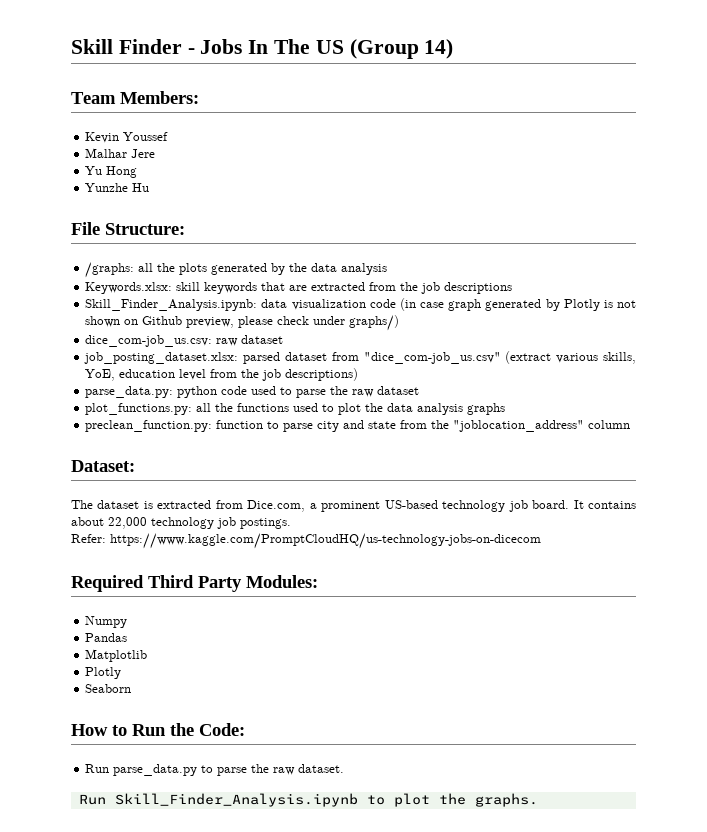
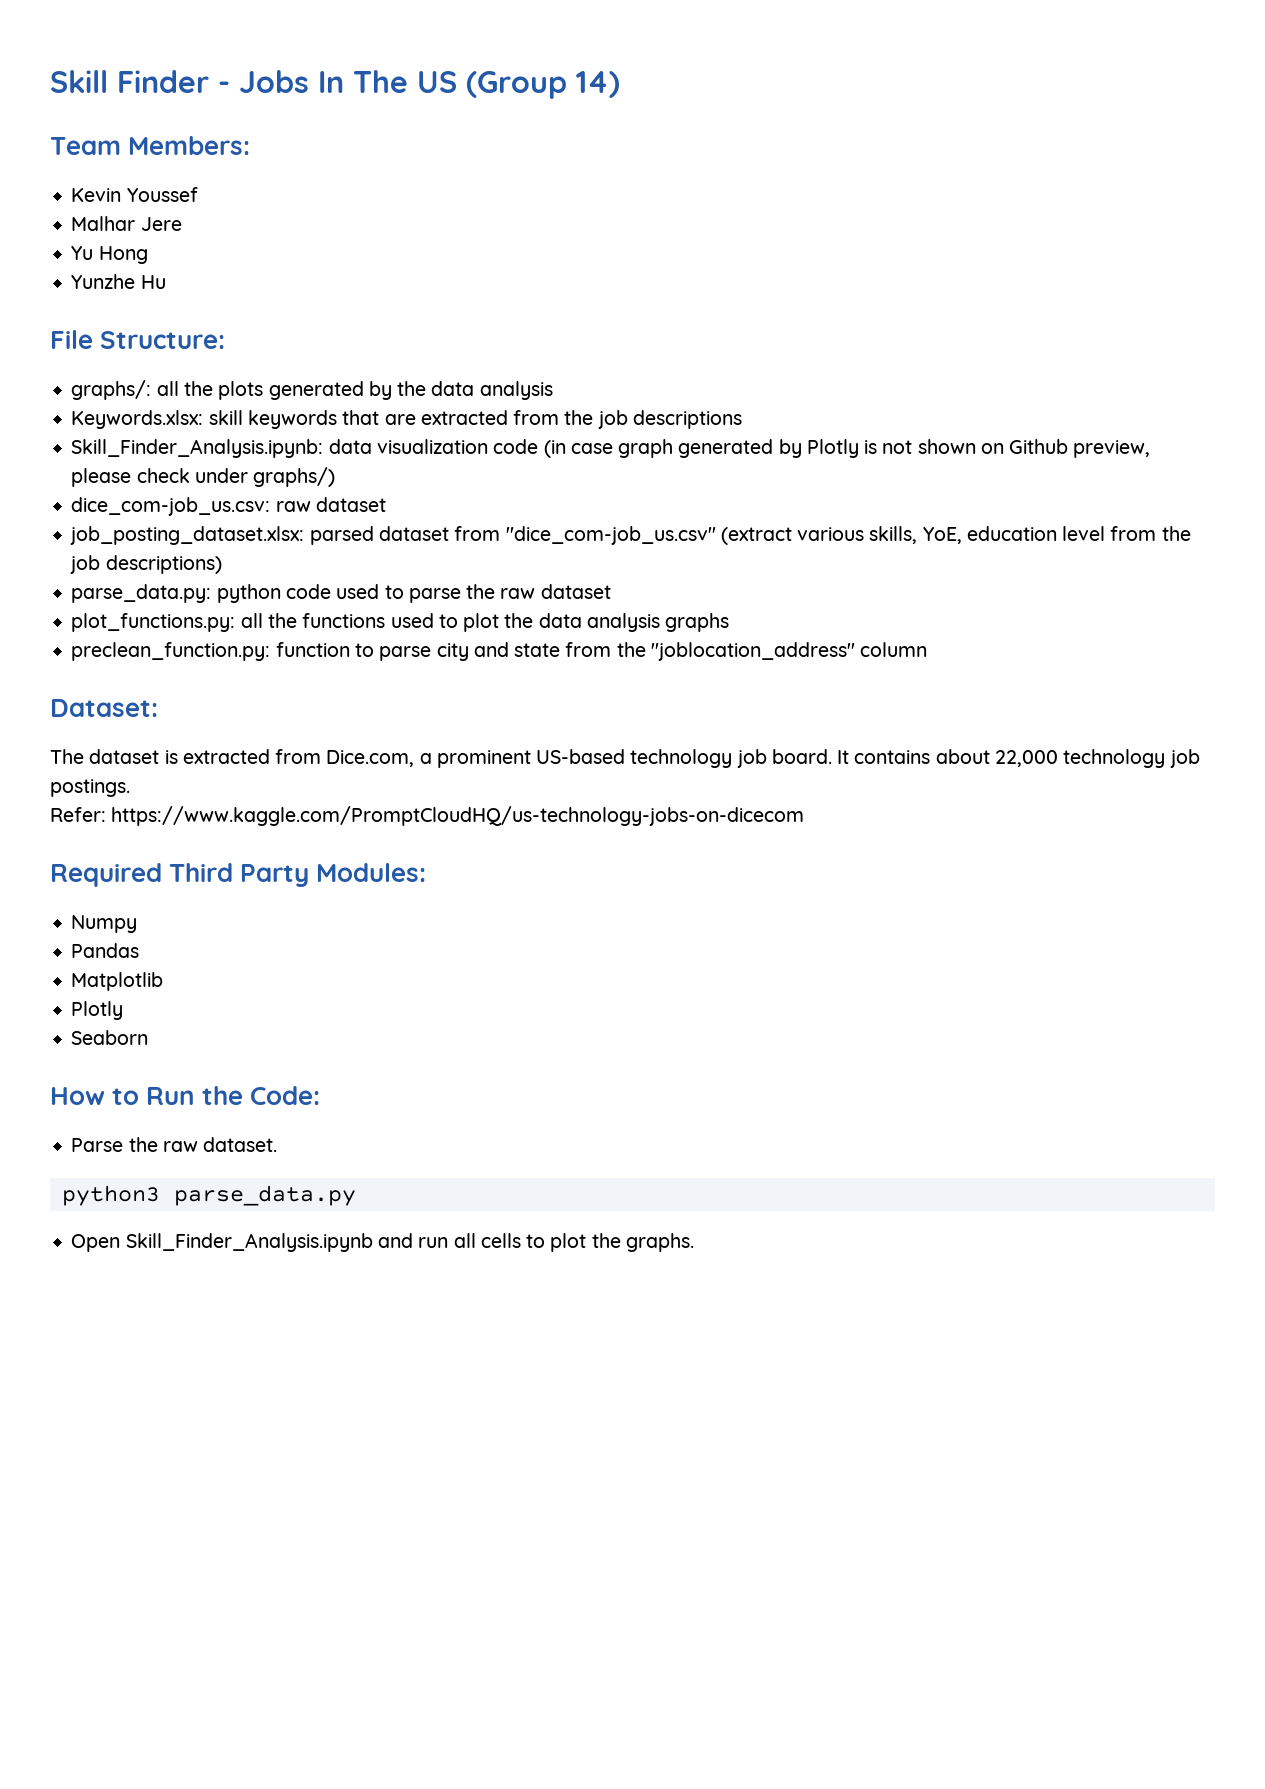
- /graphs: all the plots generated by the data analysis
+ graphs/: all the plots generated by the data analysis
- Run parse_data.py to parse the raw dataset.
+ Parse the raw dataset.
- Run Skill_Finder_Analysis.ipynb to plot the graphs.
+ python3 parse_data.py
+ Open Skill_Finder_Analysis.ipynb and run all cells to plot the graphs.

